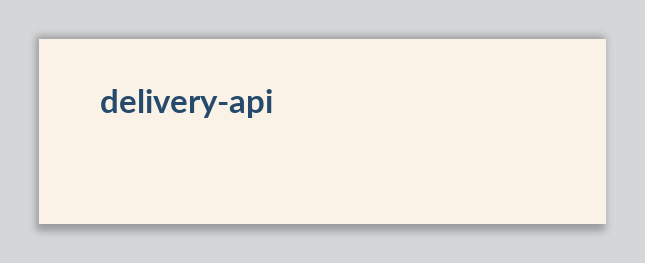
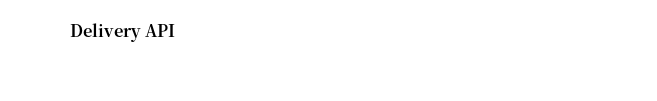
- delivery-api
+ Delivery API

